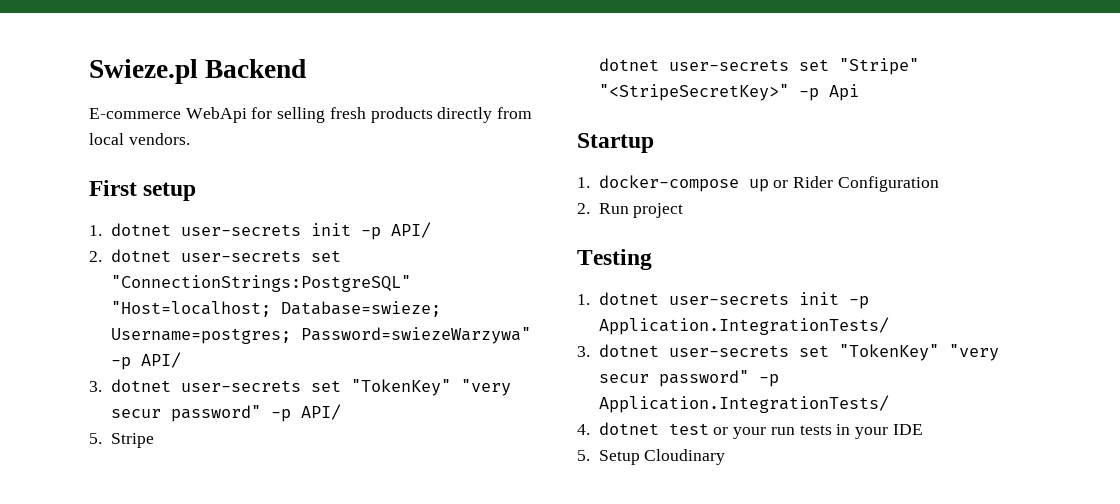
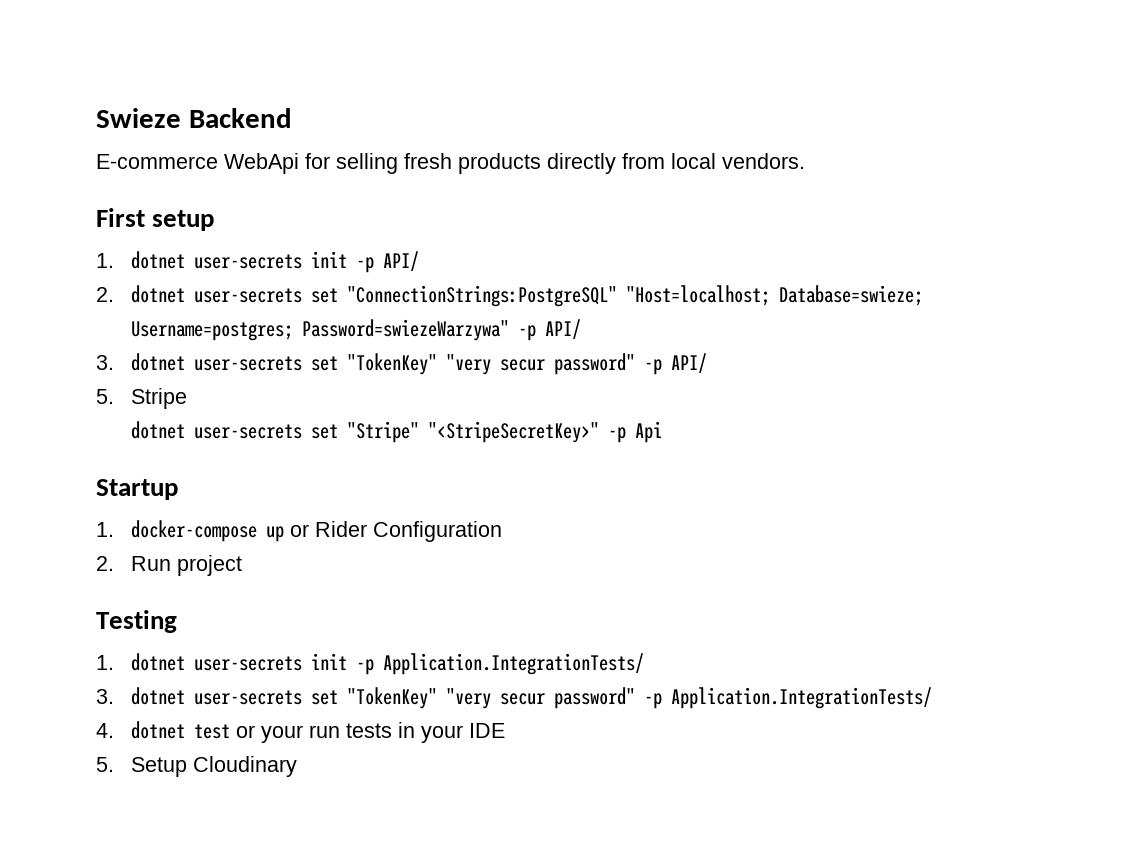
- Swieze.pl Backend
+ Swieze Backend

